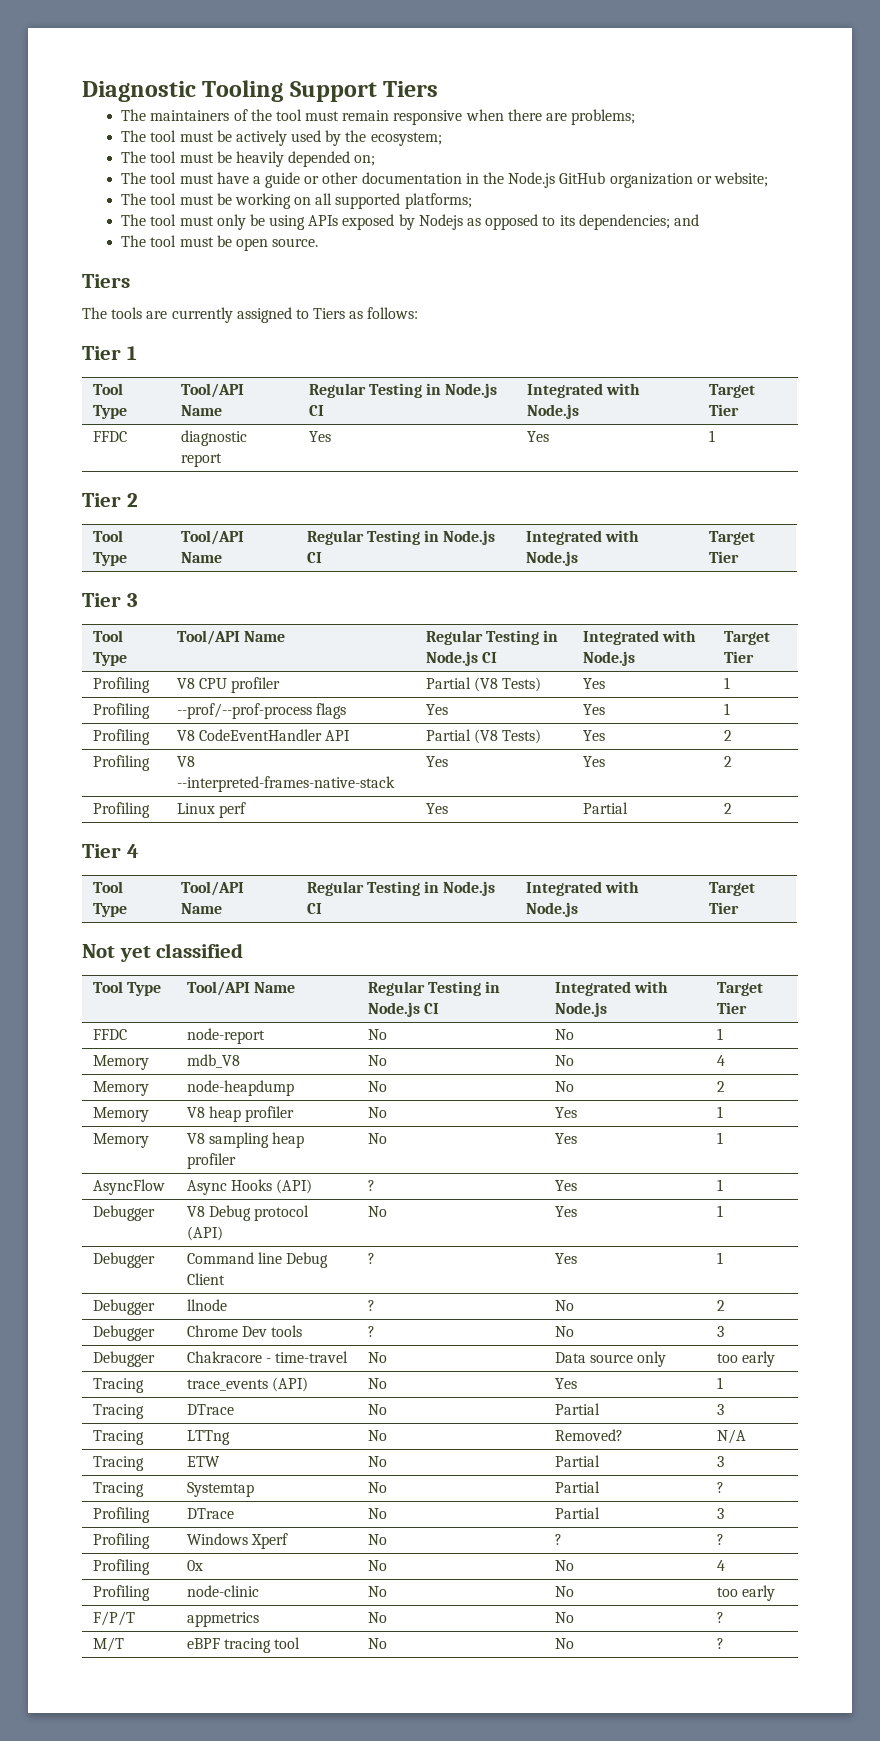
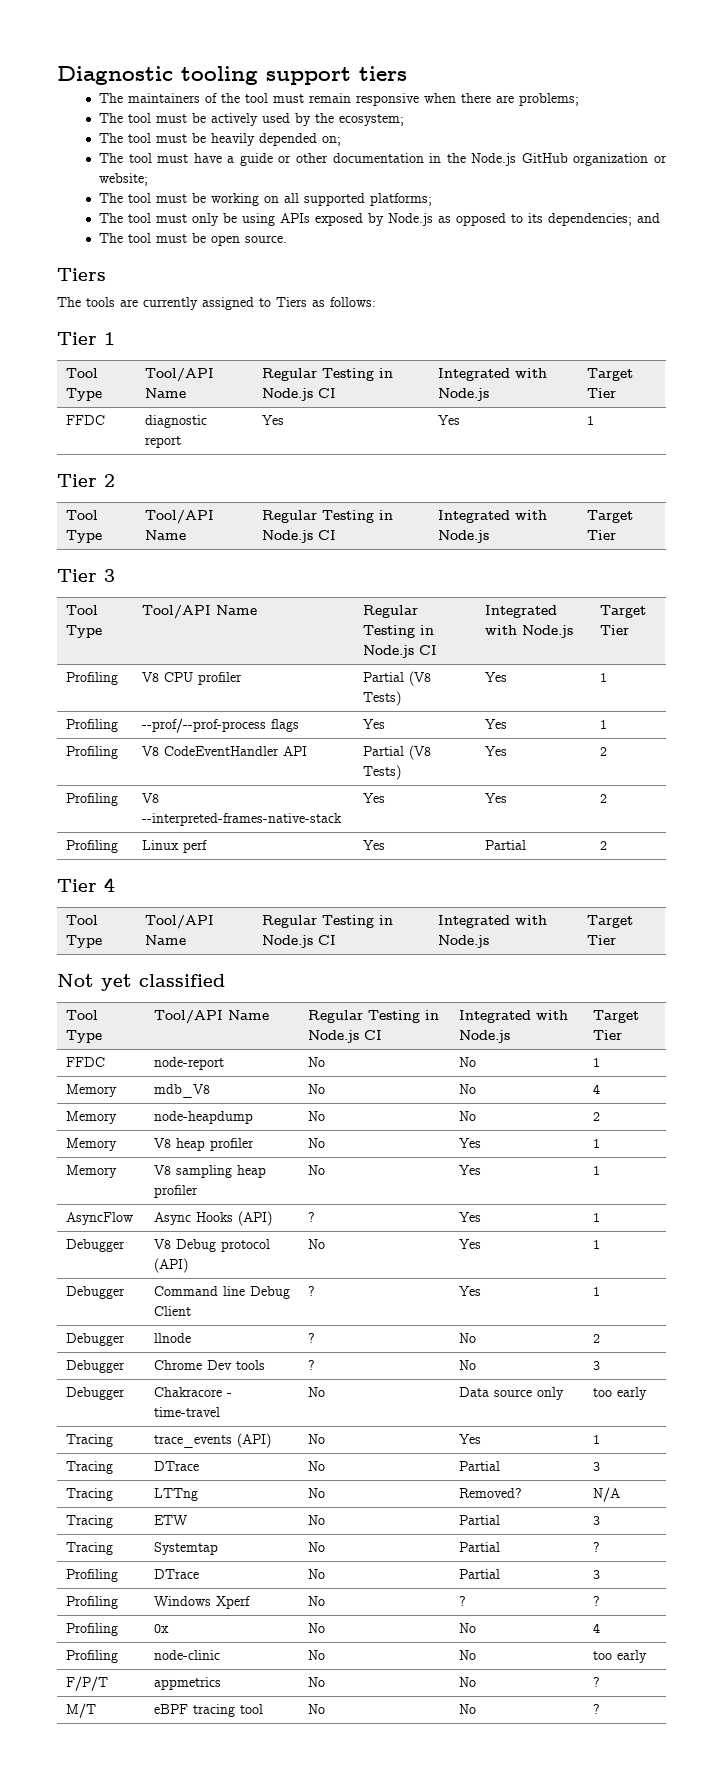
- Diagnostic Tooling Support Tiers
+ Diagnostic tooling support tiers
- The tool must only be using APIs exposed by Nodejs as opposed to its dependencies; and
+ The tool must only be using APIs exposed by Node.js as opposed to its dependencies; and

